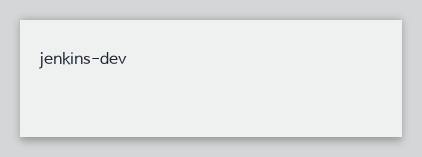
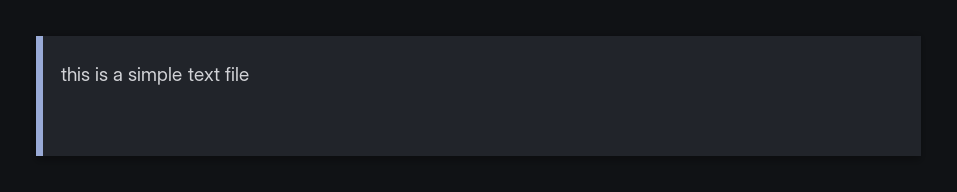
- jenkins-dev
+ this is a simple text file

